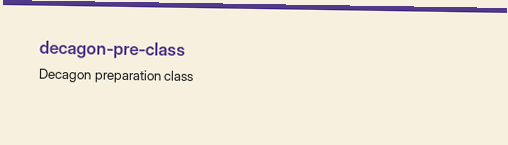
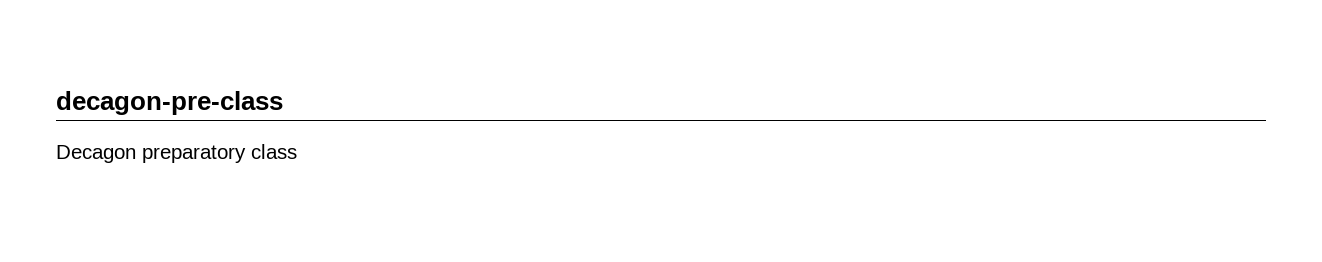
- Decagon preparation class
+ Decagon preparatory class

